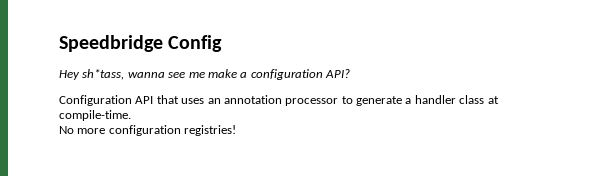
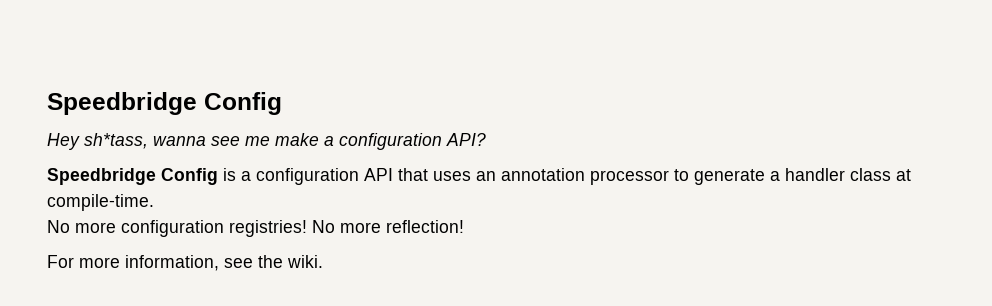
- Configuration API that uses an annotation processor to generate a handler class at compile-time.
+ Speedbridge Config is a configuration API that uses an annotation processor to generate a handler class at compile-time.
+ No more reflection!
+ For more information, see the wiki.

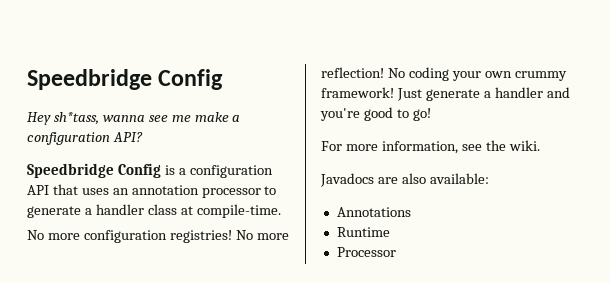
+ No coding your own crummy framework! Just generate a handler and you're good to go!
+ Javadocs are also available:
+ Annotations
+ Runtime
+ Processor

